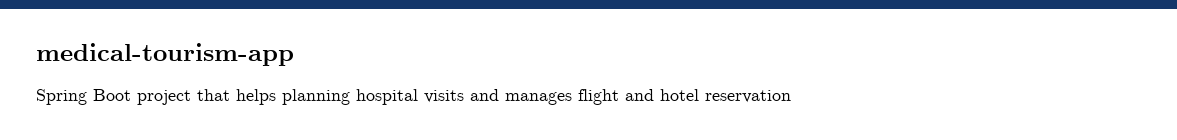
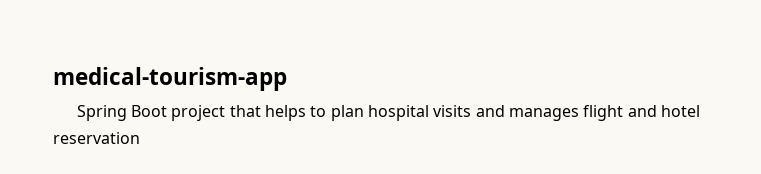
- Spring Boot project that helps planning hospital visits and manages flight and hotel reservation
+ Spring Boot project that helps to plan hospital visits and manages flight and hotel reservation

